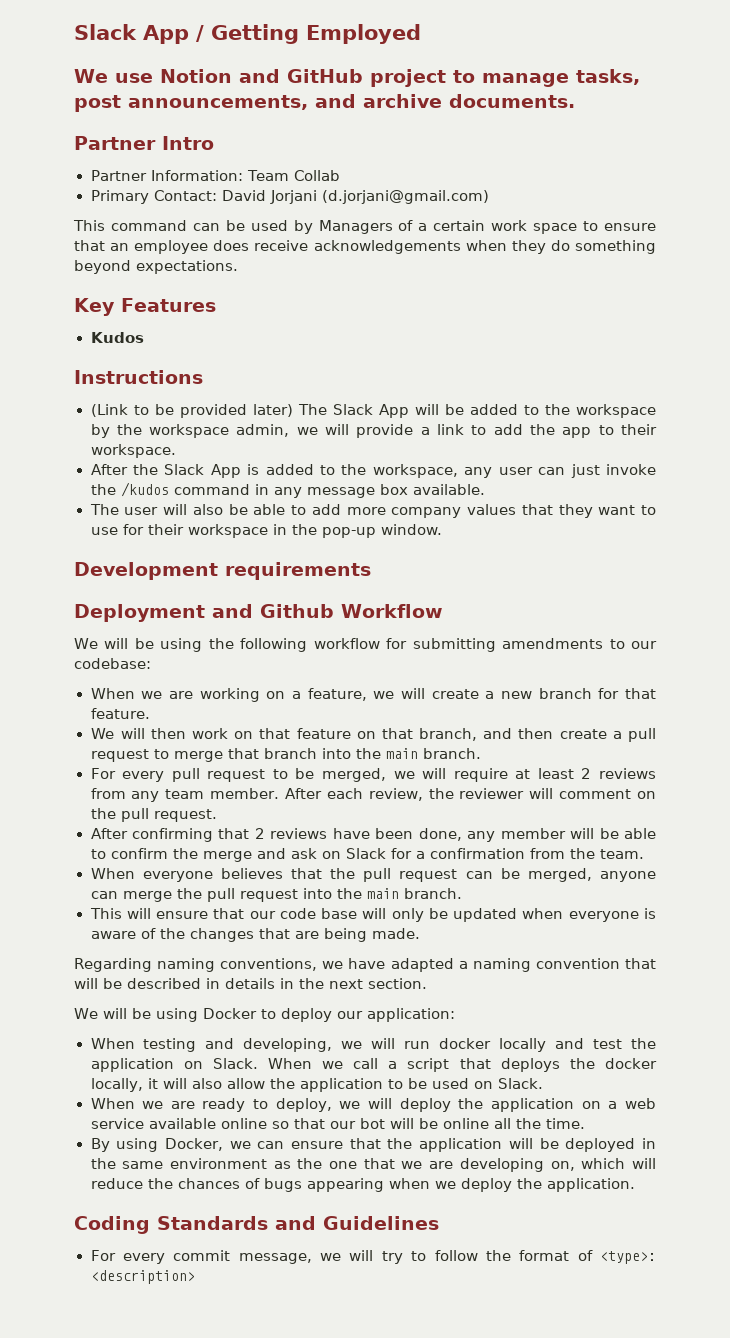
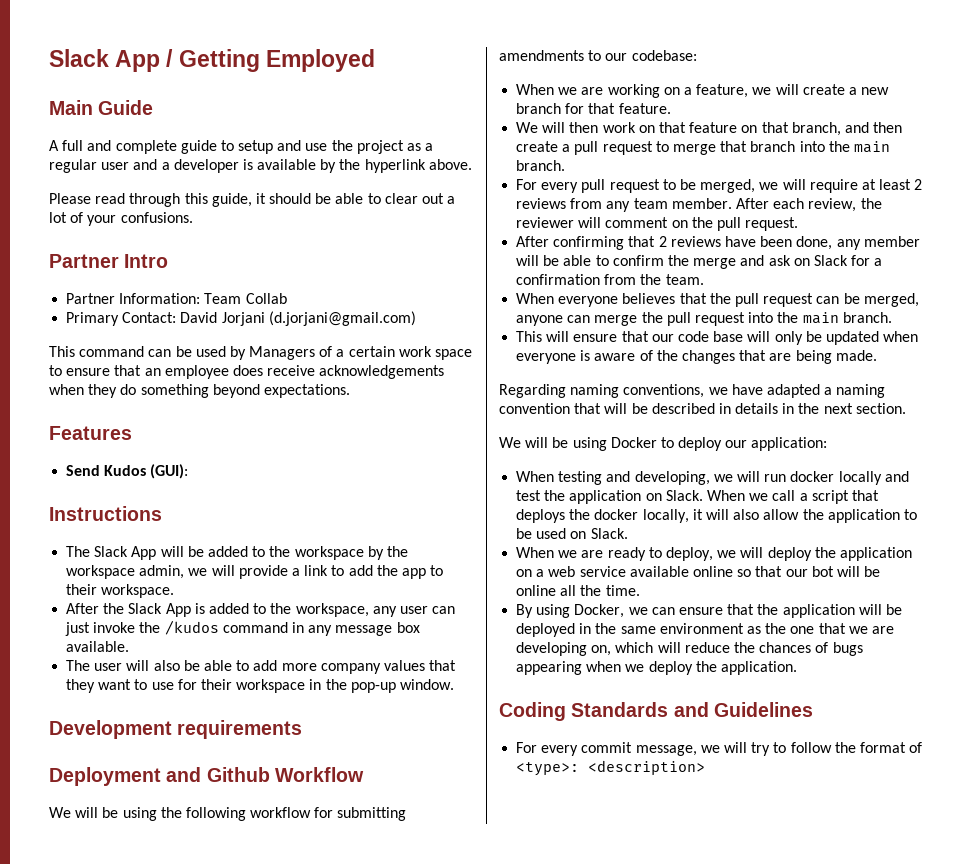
- We use Notion and GitHub project to manage tasks, post announcements, and archive documents.
+ Main Guide
+ A full and complete guide to setup and use the project as a regular user and a developer is available by the hyperlink above.
+ Please read through this guide, it should be able to clear out a lot of your confusions.
- Key Features
+ Features
- Kudos
+ Send Kudos (GUI):
- (Link to be provided later) The Slack App will be added to the workspace by the workspace admin, we will provide a link to add the app to their workspace.
+ The Slack App will be added to the workspace by the workspace admin, we will provide a link to add the app to their workspace.

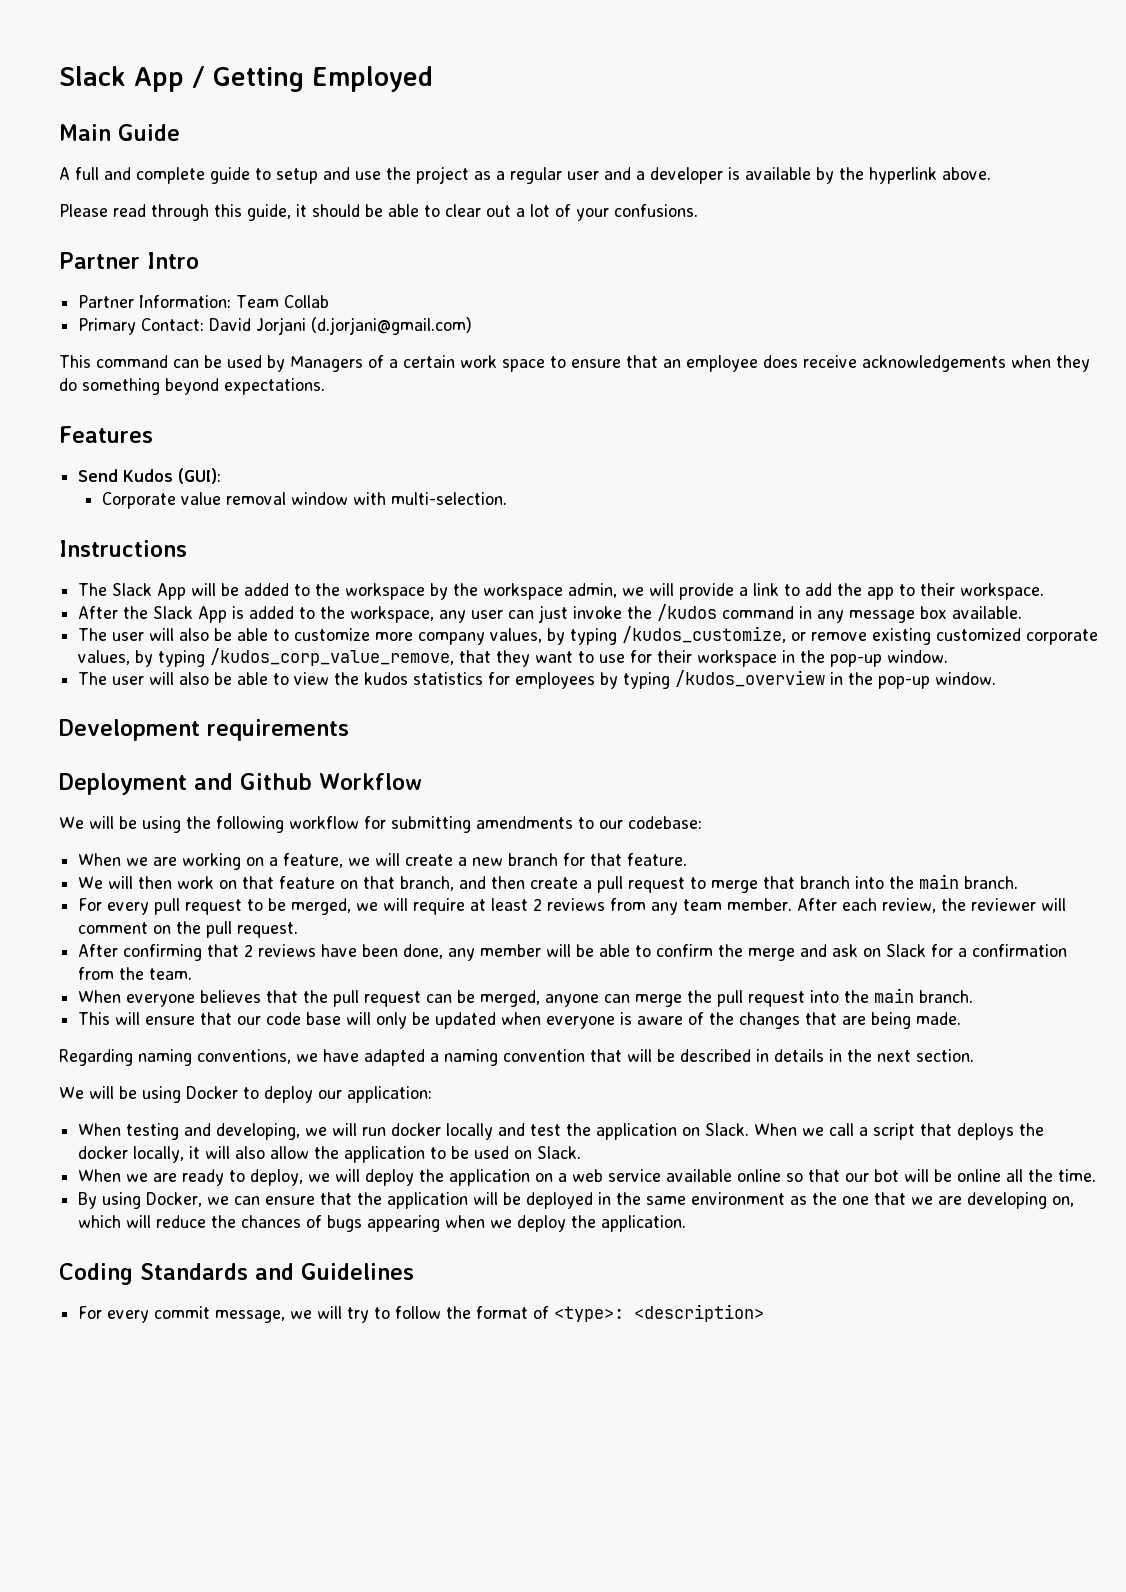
+ Corporate value removal window with multi-selection.
- The user will also be able to add more company values that they want to use for their workspace in the pop-up window.
+ The user will also be able to customize more company values, by typing /kudos_customize, or remove existing customized corporate values, by typing /kudos_corp_value_remove, that they want to use for their workspace in the pop-up window.
+ The user will also be able to view the kudos statistics for employees by typing /kudos_overview in the pop-up window.

